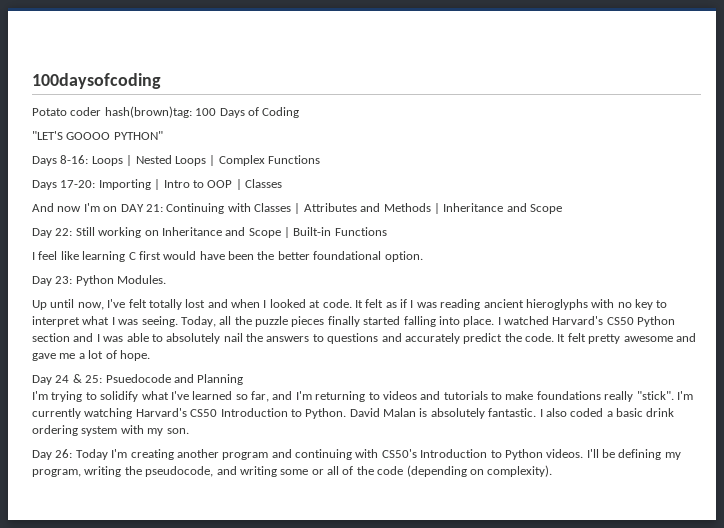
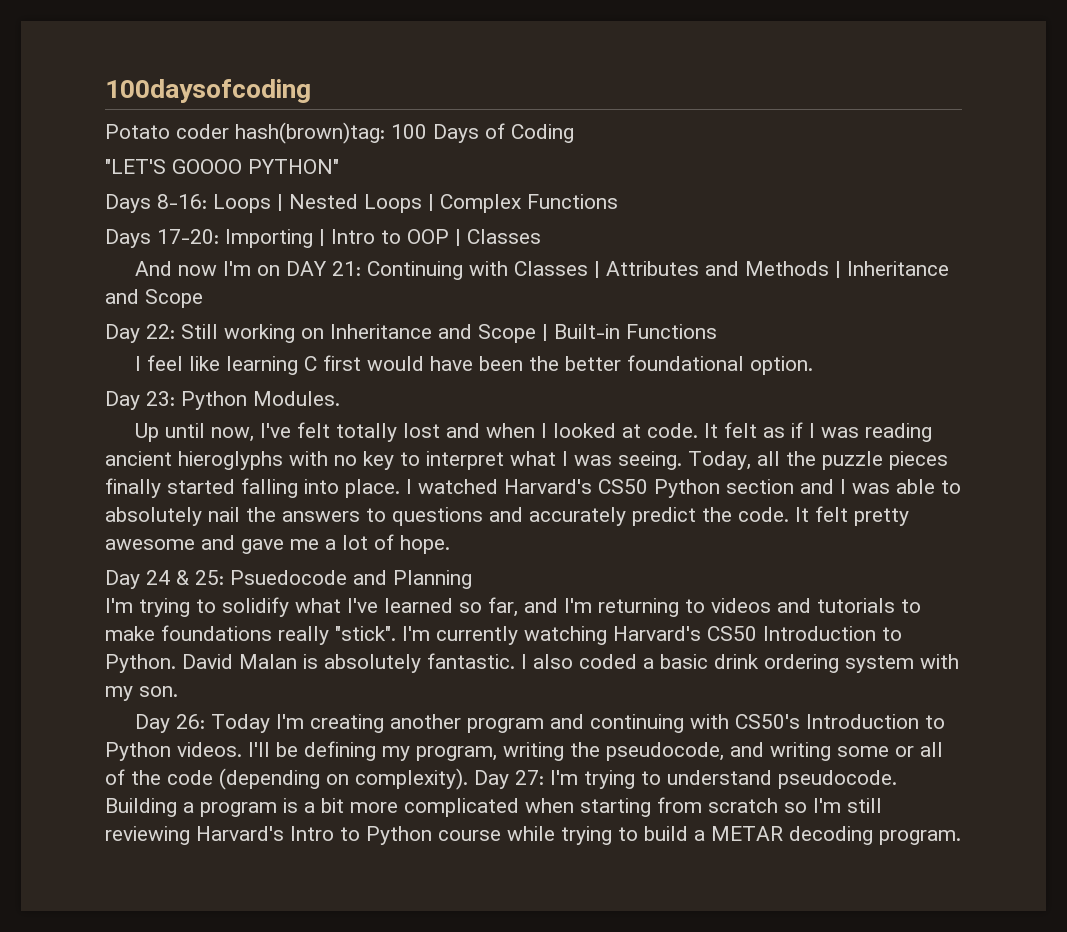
+ Day 27: I'm trying to understand pseudocode. Building a program is a bit more complicated when starting from scratch so I'm still reviewing Harvard's Intro to Python course while trying to build a METAR decoding program.

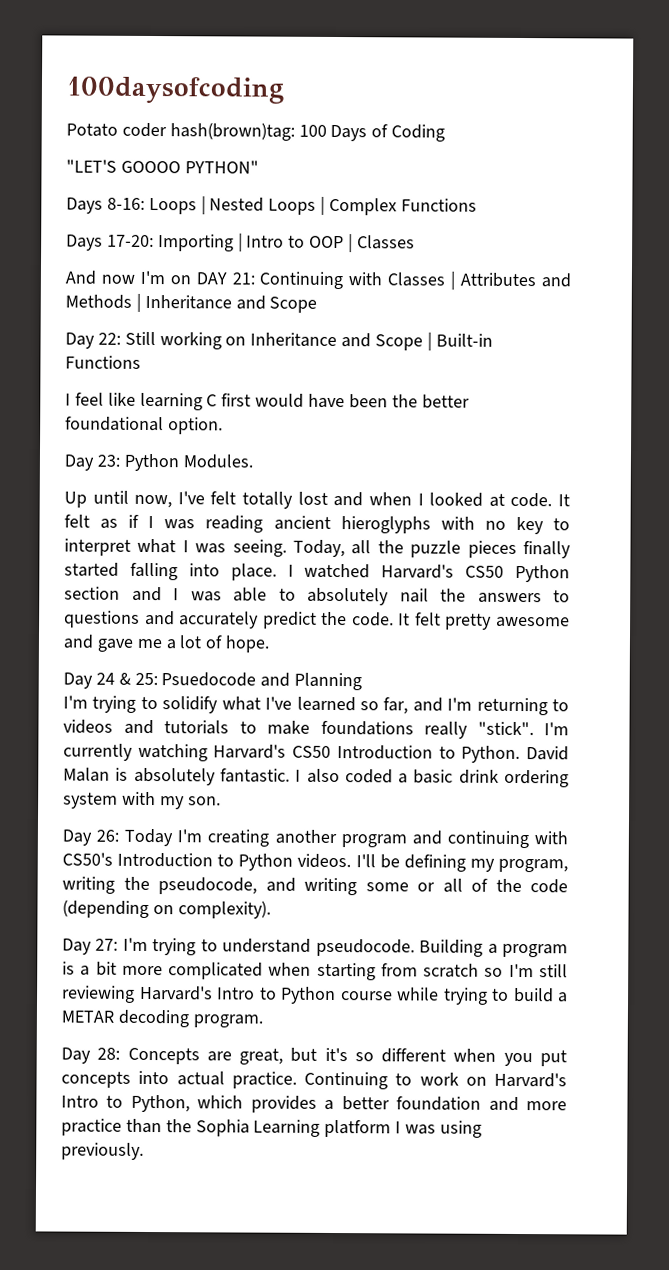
- I'll be defining my program, writing the pseudocode, and writing some or all of the code (depending on complexity). Day 27: I'm trying to understand pseudocode.
+ I'll be defining my program, writing the pseudocode, and writing some or all of the code (depending on complexity).
+ Day 27: I'm trying to understand pseudocode.
+ Day 28: Concepts are great, but it's so different when you put concepts into actual practice. Continuing to work on Harvard's Intro to Python, which provides a better foundation and more practice than the Sophia Learning platform I was using previously.

